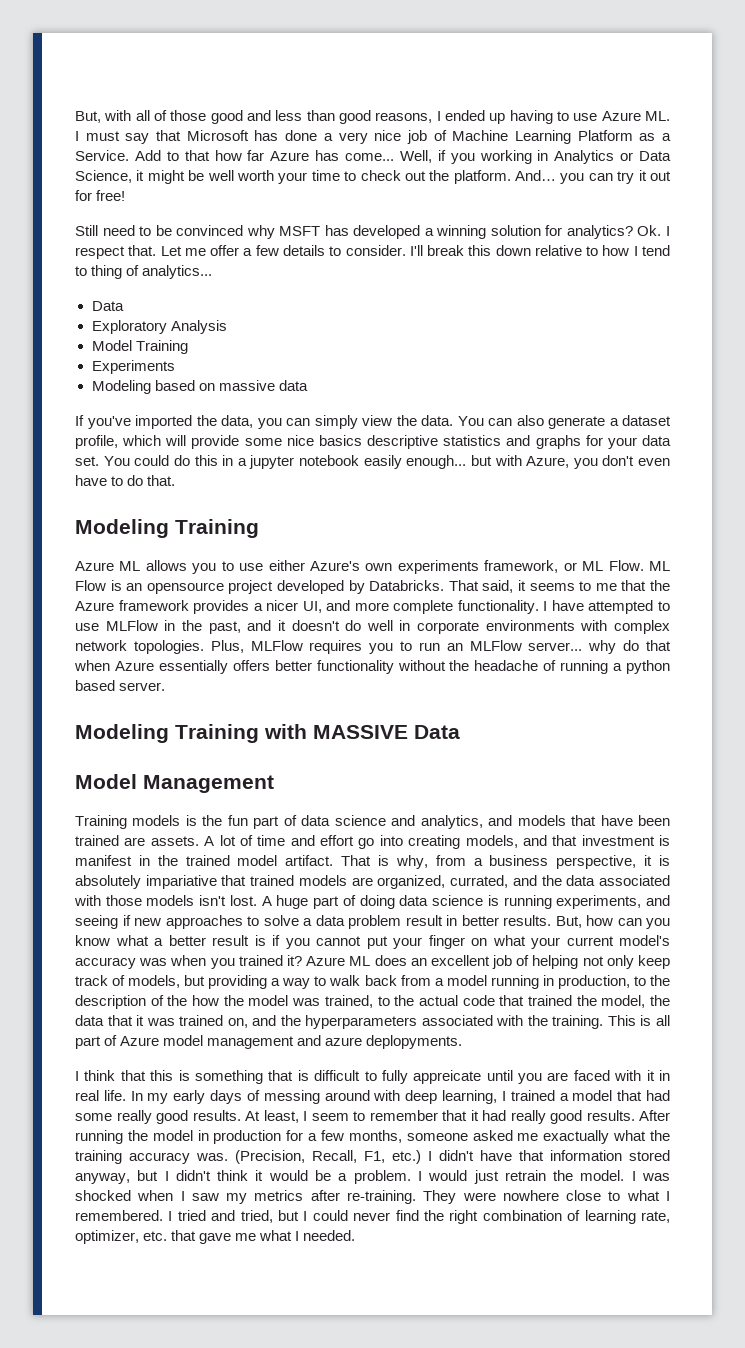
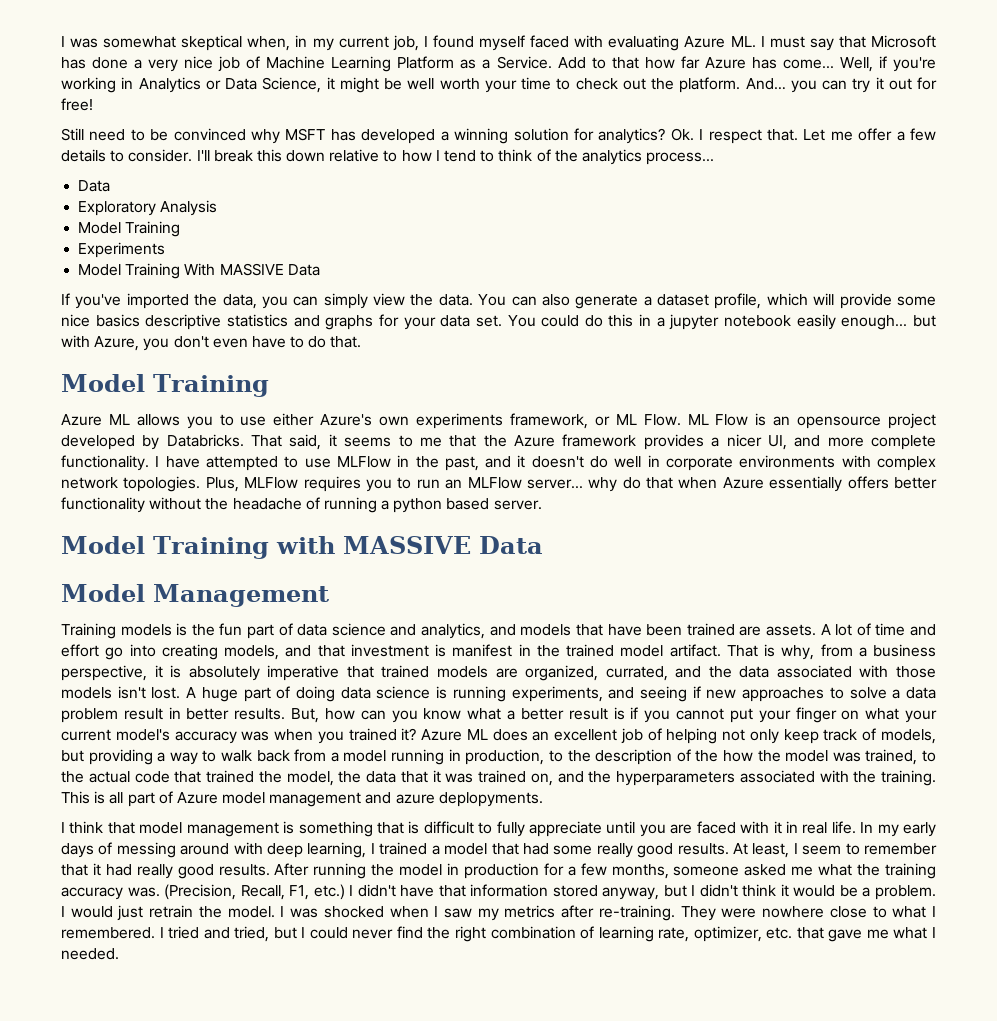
- But, with all of those good and less than good reasons, I ended up having to use Azure ML. I must say that Microsoft has done a very nice job of Machine Learning Platform as a Service.
+ I was somewhat skeptical when, in my current job, I found myself faced with evaluating Azure ML. I must say that Microsoft has done a very nice job of Machine Learning Platform as a Service.
- Well, if you working in Analytics or Data Science, it might be well worth your time to check out the platform.
+ Well, if you're working in Analytics or Data Science, it might be well worth your time to check out the platform.
- I'll break this down relative to how I tend to thing of analytics...
+ I'll break this down relative to how I tend to think of the analytics process...
- Modeling based on massive data
+ Model Training With MASSIVE Data
  You could do this in a jupyter notebook easily enough... but with Azure, you don't even have to do that.
- Modeling Training
+ Model Training
- Modeling Training with MASSIVE Data
+ Model Training with MASSIVE Data
- That is why, from a business perspective, it is absolutely impariative that trained models are organized, currated, and the data associated with those models isn't lost.
+ That is why, from a business perspective, it is absolutely imperative that trained models are organized, currated, and the data associated with those models isn't lost.
- I think that this is something that is difficult to fully appreicate until you are faced with it in real life.
+ I think that model management is something that is difficult to fully appreciate until you are faced with it in real life.
- After running the model in production for a few months, someone asked me exactually what the training accuracy was.
+ After running the model in production for a few months, someone asked me what the training accuracy was.

